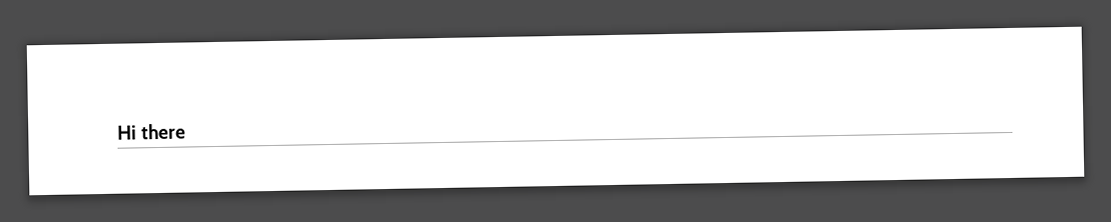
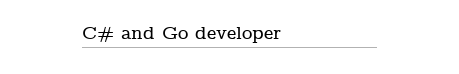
- Hi there
+ C# and Go developer

